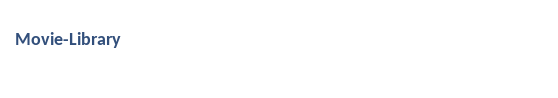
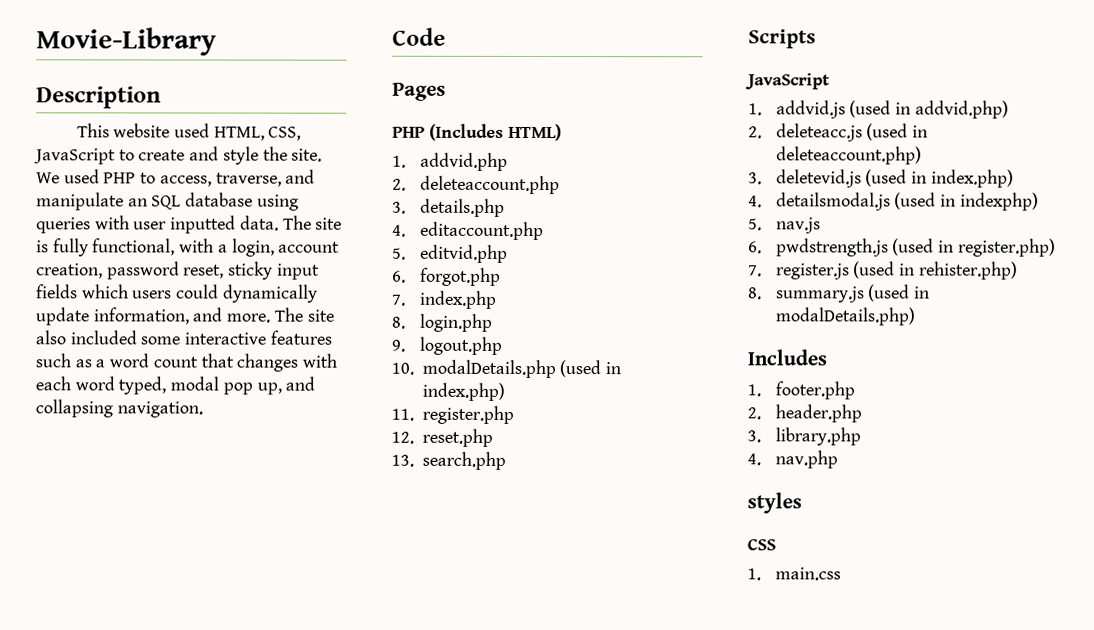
+ Description
+ This website used HTML, CSS, JavaScript to create and style the site. We used PHP to access, traverse, and manipulate an SQL database using queries with user inputted data. The site is fully functional, with a login, account creation, password reset, sticky input fields which users could dynamically update information, and more. The site also included some interactive features such as a word count that changes with each word typed, modal pop up, and collapsing navigation.
+ Code
+ Pages
+ PHP (Includes HTML)
+ 1. addvid.php
+ 2. deleteaccount.php
+ 3. details.php
+ 4. editaccount.php
+ 5. editvid.php
+ 6. forgot.php
+ 7. index.php
+ 8. login.php
+ 9. logout.php
+ 10. modalDetails.php (used in index.php)
+ 11. register.php
+ 12. reset.php
+ 13. search.php
+ Scripts
+ JavaScript
+ 1. addvid.js (used in addvid.php)
+ 2. deleteacc.js (used in deleteaccount.php)
+ 3. deletevid.js (used in index.php)
+ 4. detailsmodal.js (used in indexphp)
+ 5. nav.js
+ 6. pwdstrength.js (used in register.php)
+ 7. register.js (used in rehister.php)
+ 8. summary.js (used in modalDetails.php)
+ Includes
+ 1. footer.php
+ 2. header.php
+ 3. library.php
+ 4. nav.php
+ styles
+ CSS
+ 1. main.css

